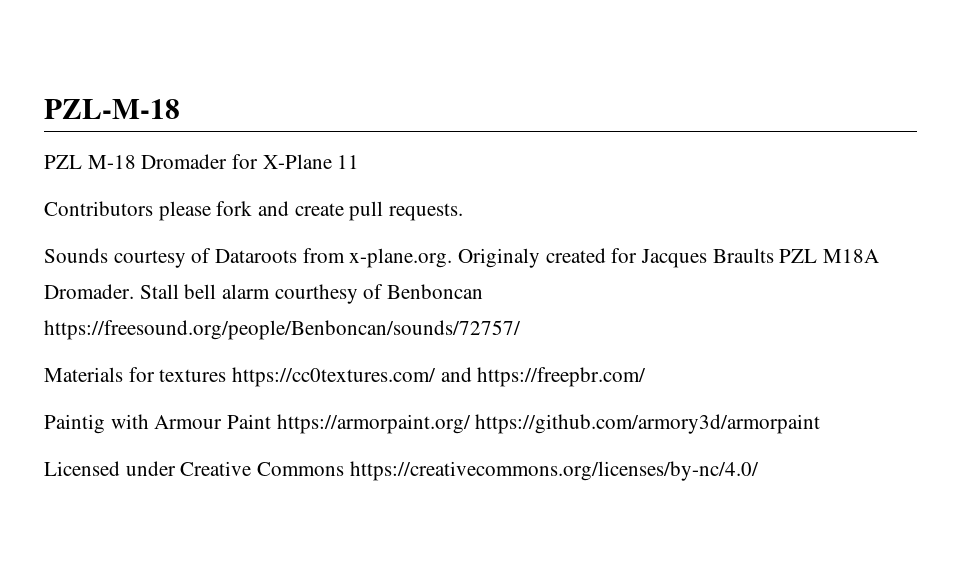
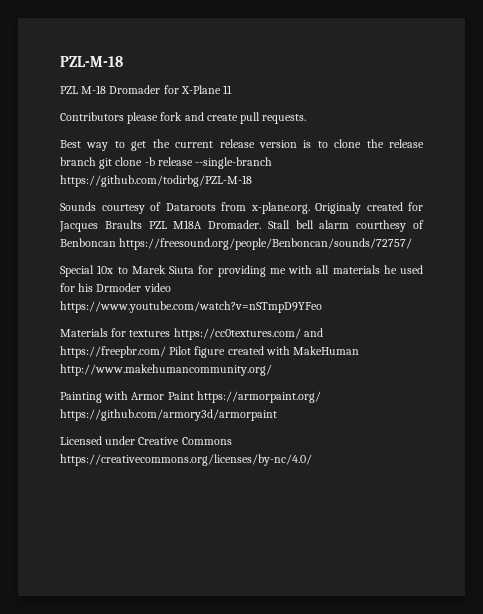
+ Best way to get the current release version is to clone the release branch git clone -b release --single-branch https://github.com/todirbg/PZL-M-18
+ Special 10x to Marek Siuta for providing me with all materials he used for his Drmoder video https://www.youtube.com/watch?v=nSTmpD9YFeo
- Materials for textures https://cc0textures.com/ and https://freepbr.com/
- Paintig with Armour Paint https://armorpaint.org/ https://github.com/armory3d/armorpaint
+ Materials for textures https://cc0textures.com/ and https://freepbr.com/ Pilot figure created with MakeHuman http://www.makehumancommunity.org/
+ Painting with Armor Paint https://armorpaint.org/ https://github.com/armory3d/armorpaint

